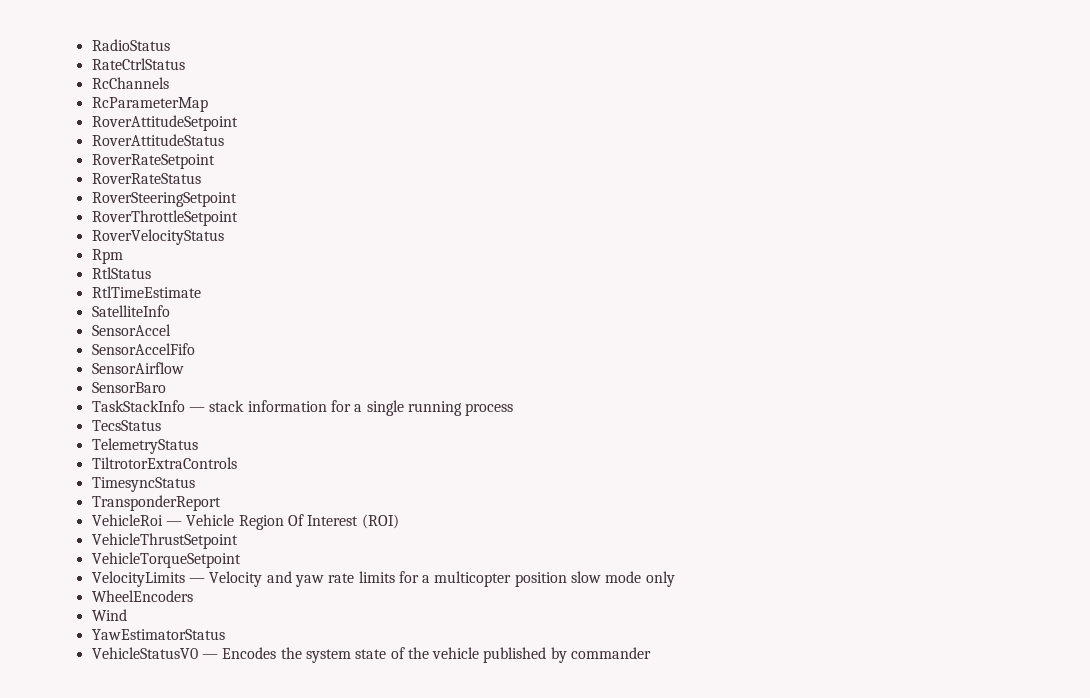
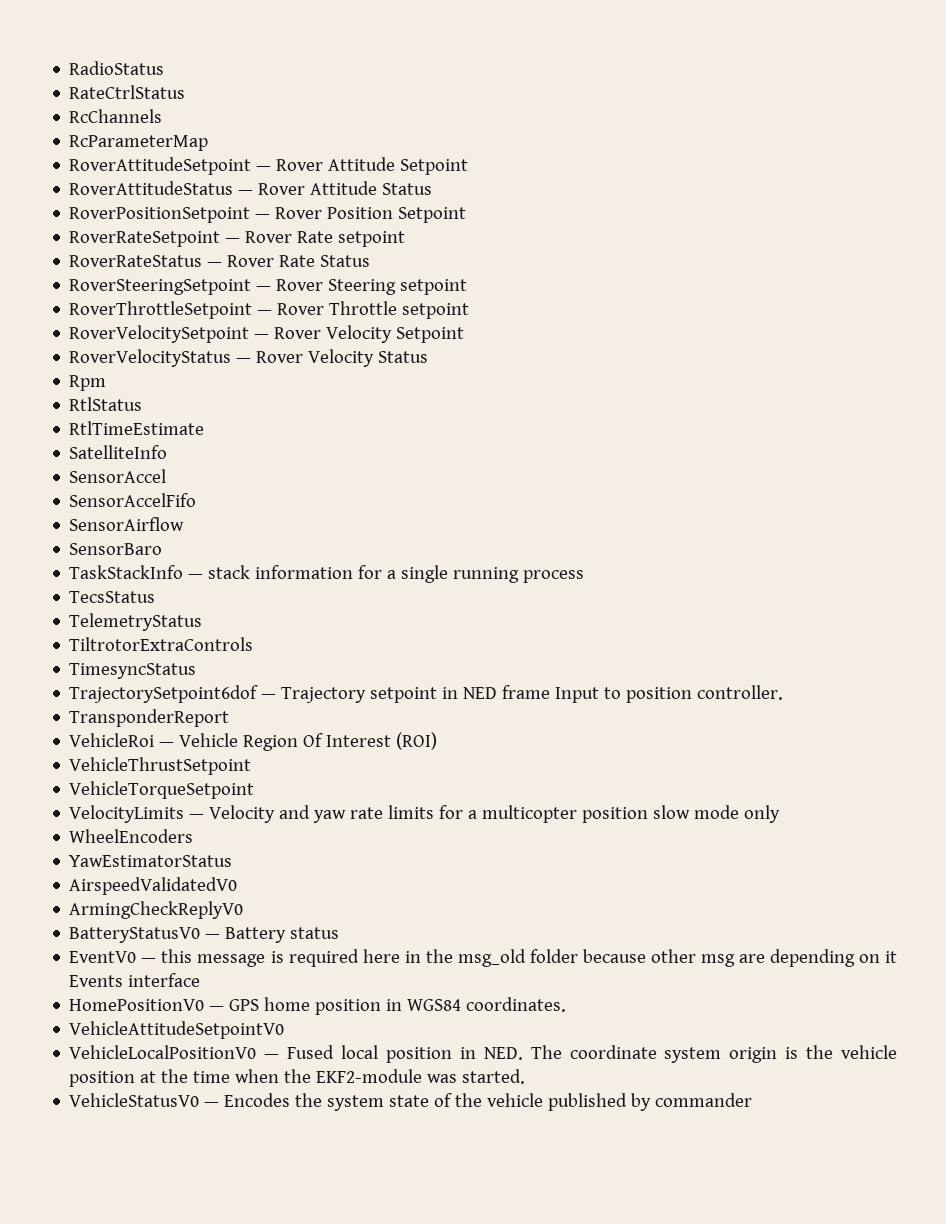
- RoverAttitudeSetpoint
- RoverAttitudeStatus
- RoverRateSetpoint
- RoverRateStatus
- RoverSteeringSetpoint
- RoverThrottleSetpoint
- RoverVelocityStatus
+ RoverAttitudeSetpoint — Rover Attitude Setpoint
+ RoverAttitudeStatus — Rover Attitude Status
+ RoverPositionSetpoint — Rover Position Setpoint
+ RoverRateSetpoint — Rover Rate setpoint
+ RoverRateStatus — Rover Rate Status
+ RoverSteeringSetpoint — Rover Steering setpoint
+ RoverThrottleSetpoint — Rover Throttle setpoint
+ RoverVelocitySetpoint — Rover Velocity Setpoint
+ RoverVelocityStatus — Rover Velocity Status
+ TrajectorySetpoint6dof — Trajectory setpoint in NED frame Input to position controller.
- Wind
  YawEstimatorStatus
+ AirspeedValidatedV0
+ ArmingCheckReplyV0
+ BatteryStatusV0 — Battery status
+ EventV0 — this message is required here in the msg_old folder because other msg are depending on it Events interface
+ HomePositionV0 — GPS home position in WGS84 coordinates.
+ VehicleAttitudeSetpointV0
+ VehicleLocalPositionV0 — Fused local position in NED. The coordinate system origin is the vehicle position at the time when the EKF2-module was started.

